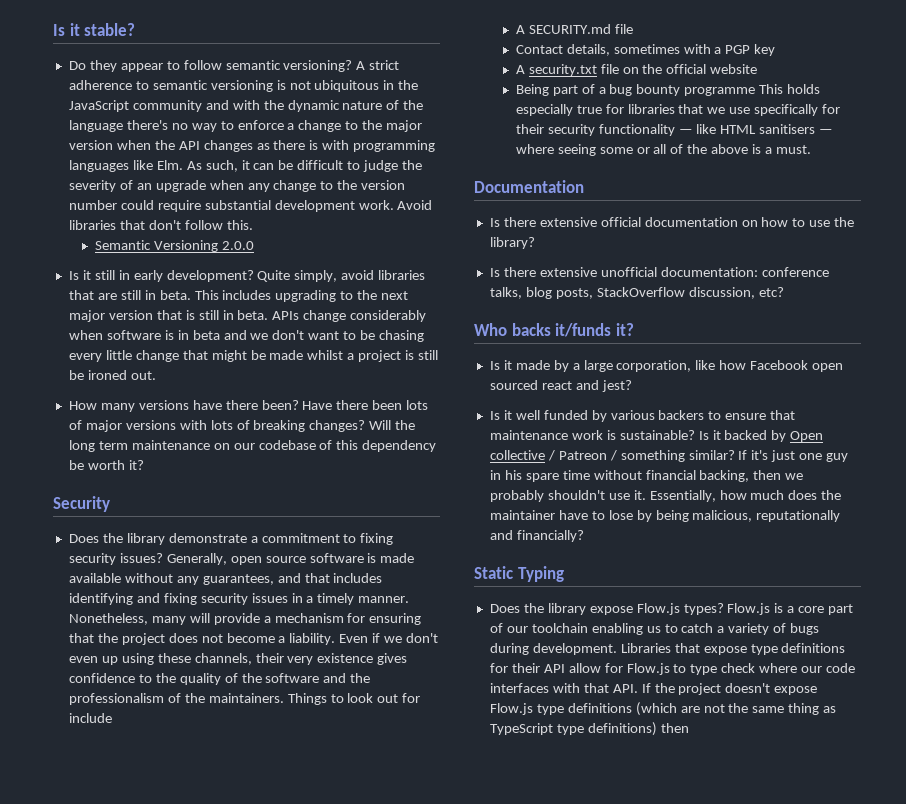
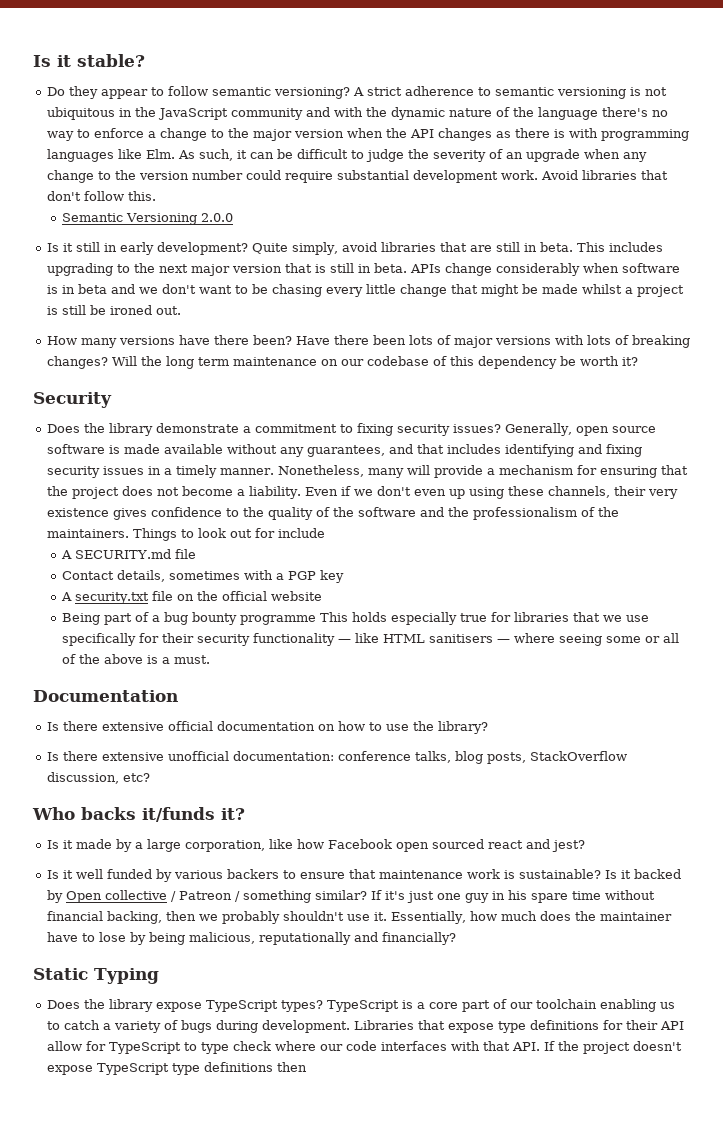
- Does the library expose Flow.js types? Flow.js is a core part of our toolchain enabling us to catch a variety of bugs during development.
+ Does the library expose TypeScript types? TypeScript is a core part of our toolchain enabling us to catch a variety of bugs during development.
- Libraries that expose type definitions for their API allow for Flow.js to type check where our code interfaces with that API. If the project doesn't expose Flow.js type definitions (which are not the same thing as TypeScript type definitions) then
+ Libraries that expose type definitions for their API allow for TypeScript to type check where our code interfaces with that API. If the project doesn't expose TypeScript type definitions then

